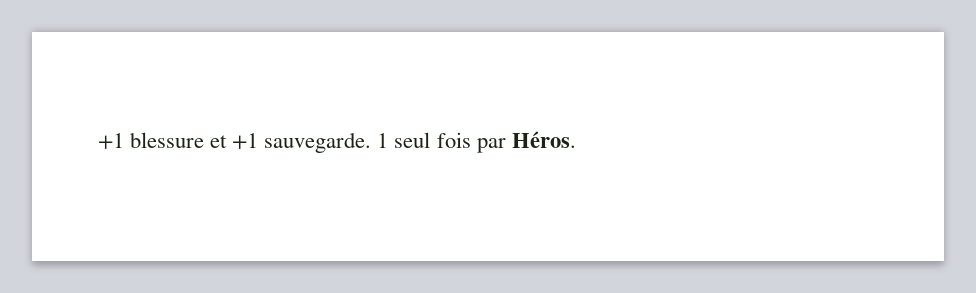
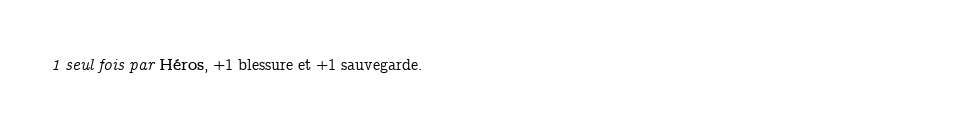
- +1 blessure et +1 sauvegarde. 1 seul fois par Héros.
+ 1 seul fois par Héros, +1 blessure et +1 sauvegarde.

